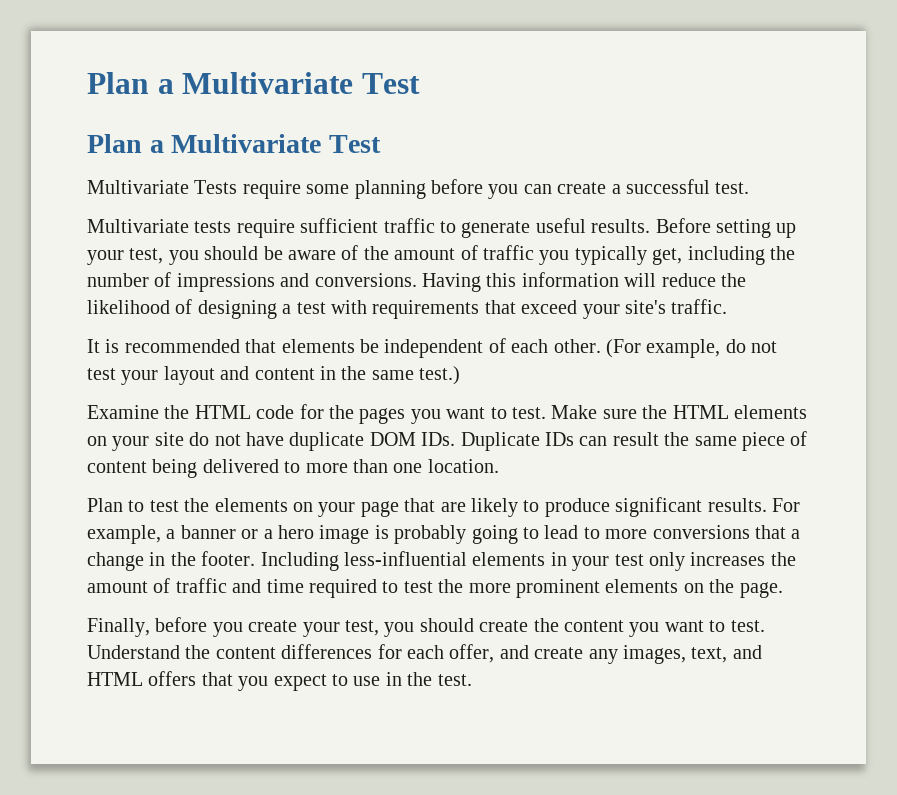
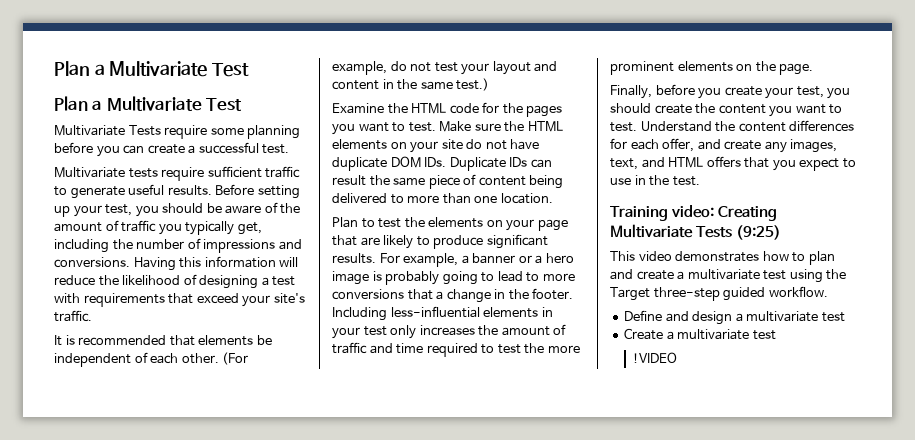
+ Training video: Creating Multivariate Tests (9:25)
+ This video demonstrates how to plan and create a multivariate test using the Target three-step guided workflow.
+ Define and design a multivariate test
+ Create a multivariate test
+ !VIDEO

